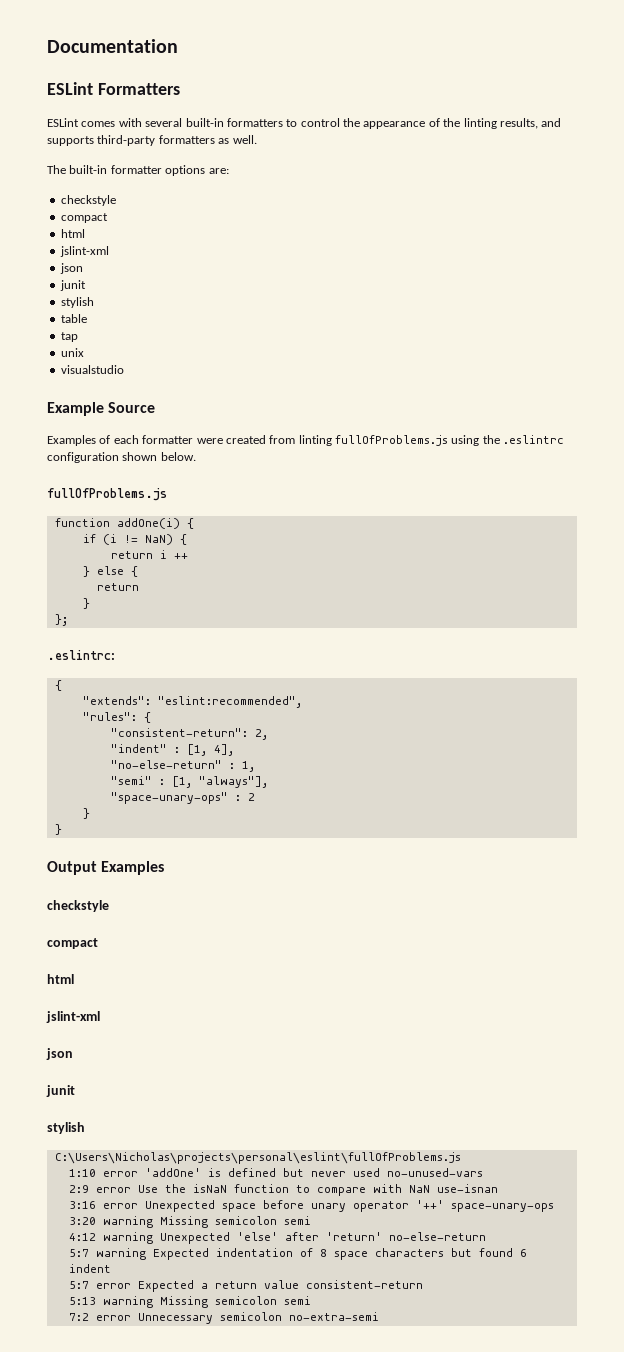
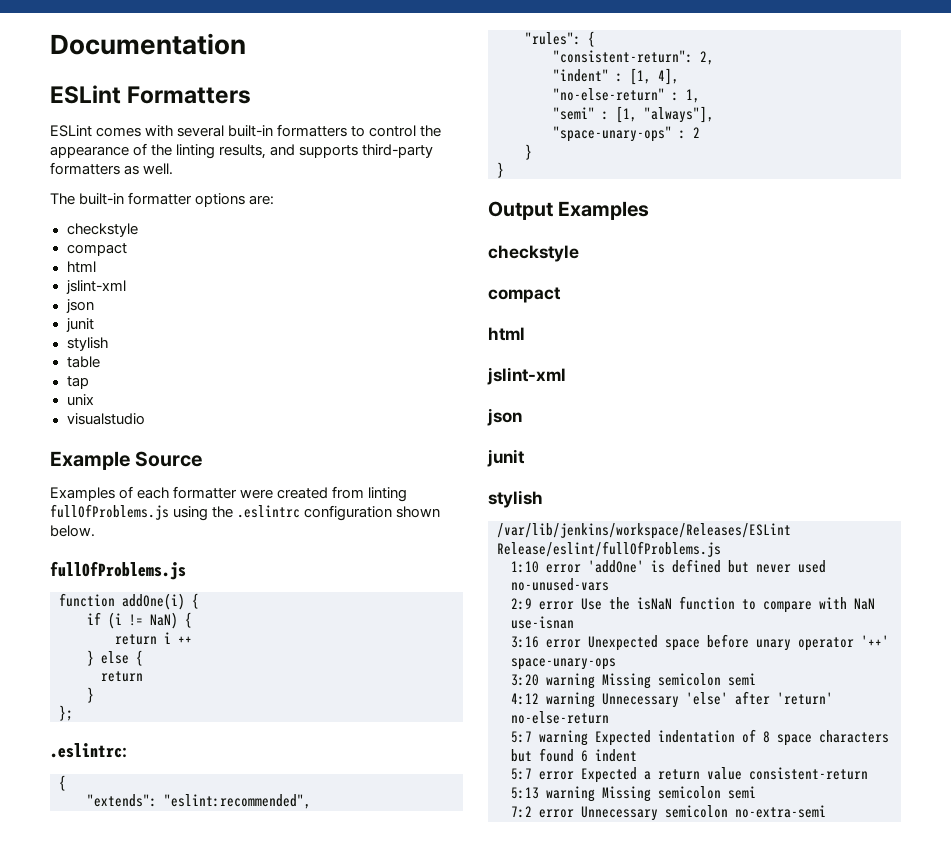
- C:\Users\Nicholas\projects\personal\eslint\fullOfProblems.js
+ /var/lib/jenkins/workspace/Releases/ESLint Release/eslint/fullOfProblems.js
- 4:12 warning Unexpected 'else' after 'return' no-else-return
+ 4:12 warning Unnecessary 'else' after 'return' no-else-return

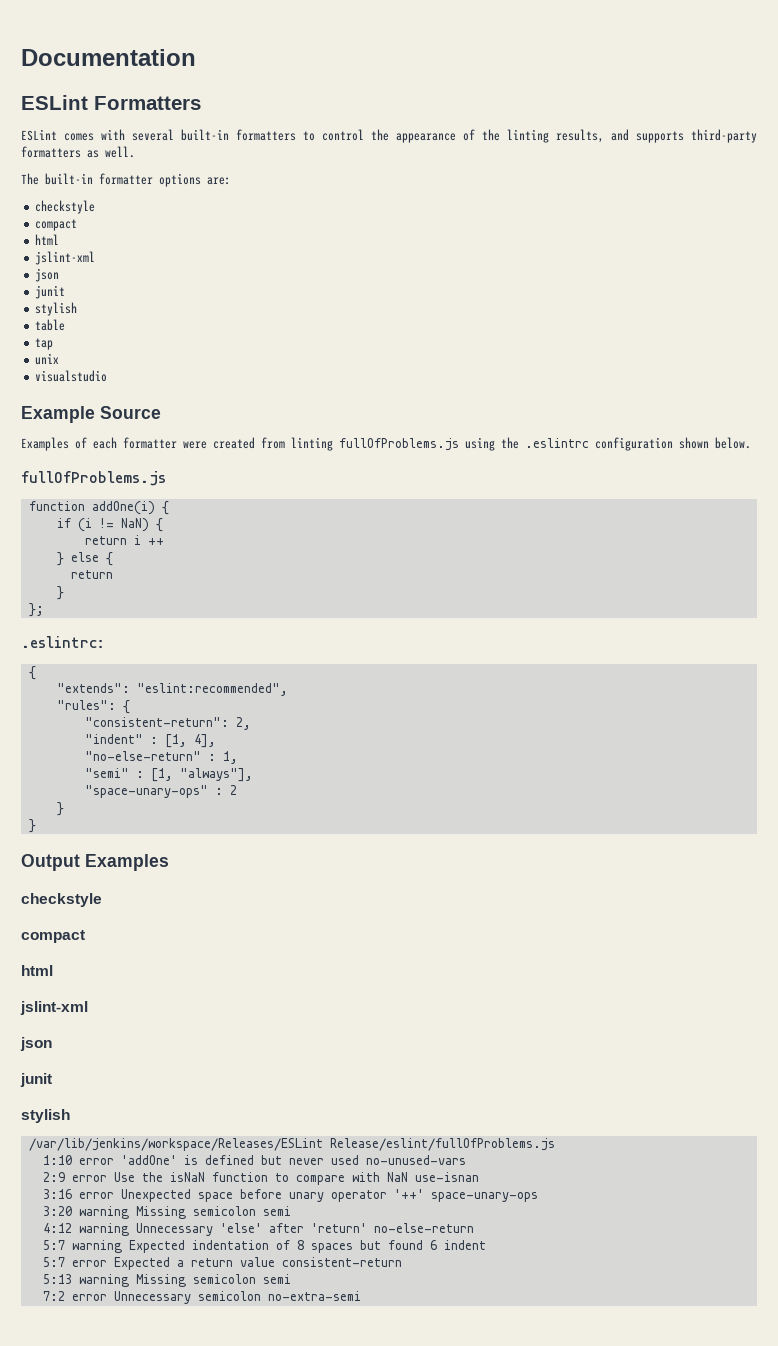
- 5:7 warning Expected indentation of 8 space characters but found 6 indent
+ 5:7 warning Expected indentation of 8 spaces but found 6 indent

